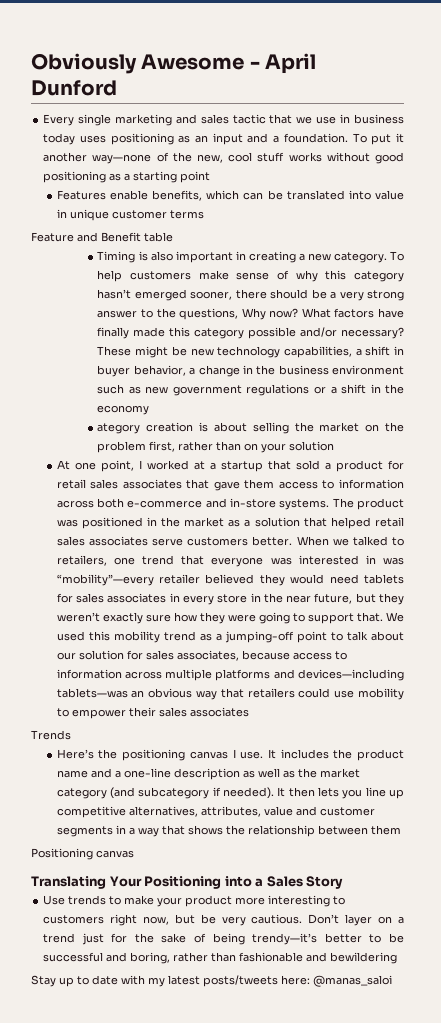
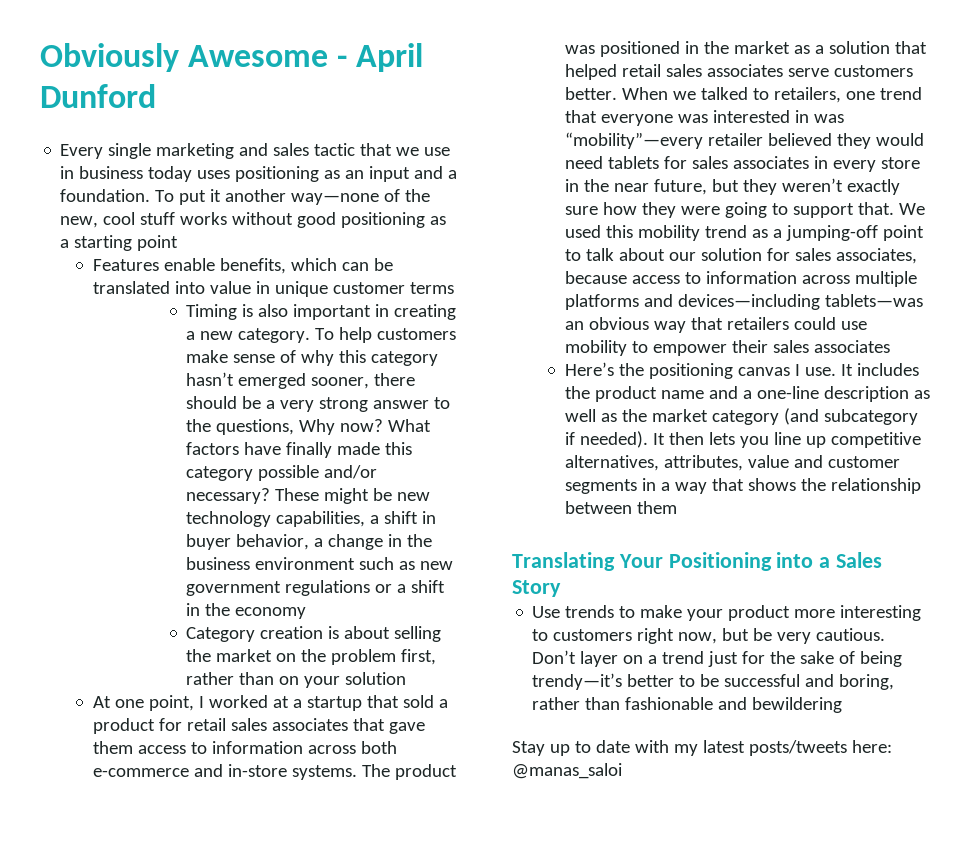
- Feature and Benefit table
- ategory creation is about selling the market on the problem first, rather than on your solution
+ Category creation is about selling the market on the problem first, rather than on your solution
- Trends
- Positioning canvas

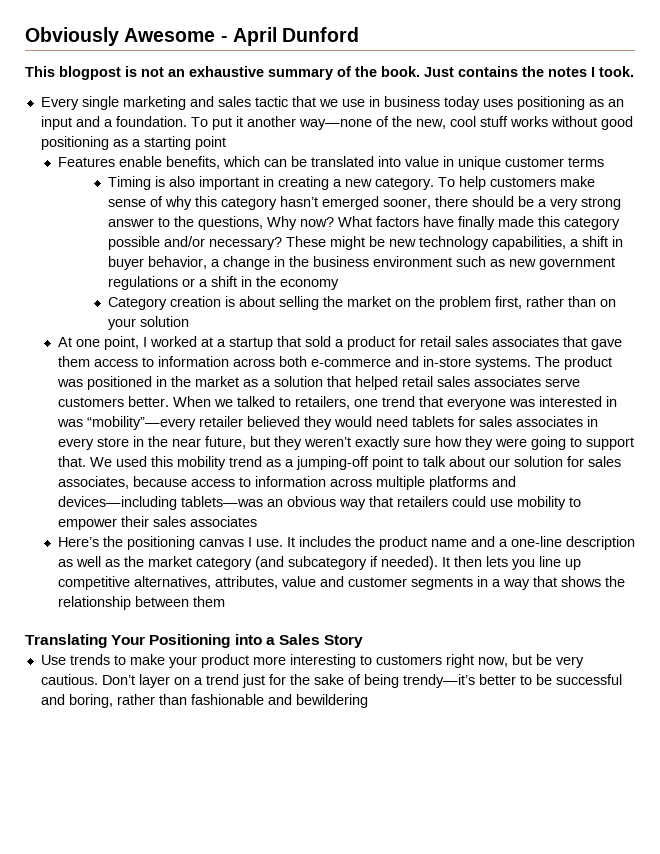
+ This blogpost is not an exhaustive summary of the book. Just contains the notes I took.
- Stay up to date with my latest posts/tweets here: @manas_saloi

